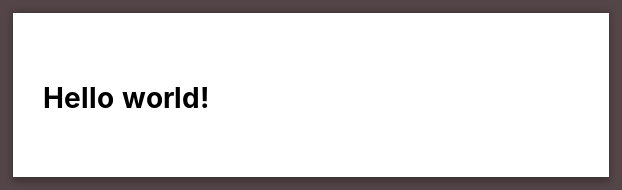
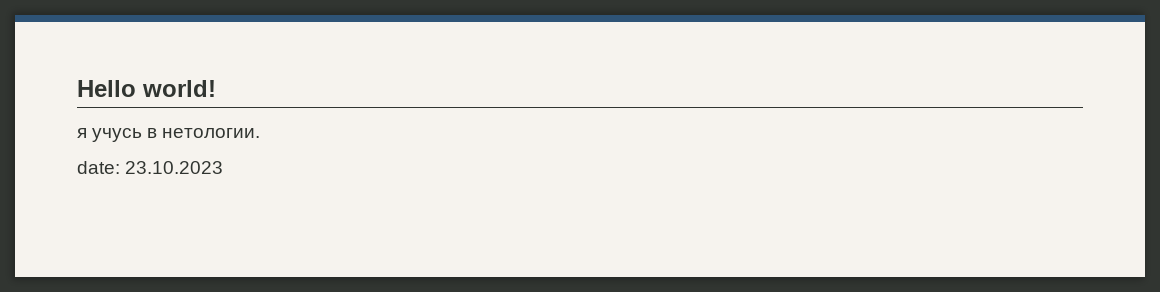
+ я учусь в нетологии.
+ date: 23.10.2023

